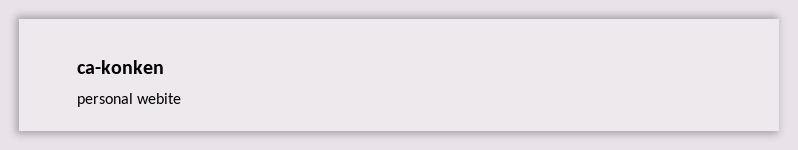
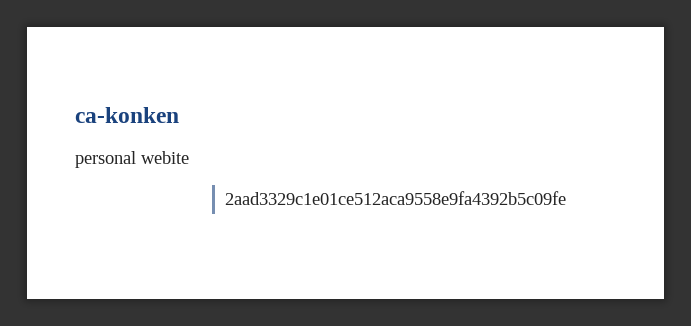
+ 2aad3329c1e01ce512aca9558e9fa4392b5c09fe

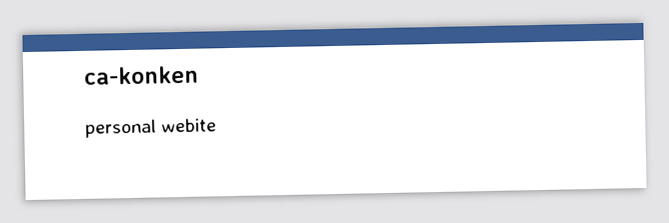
- 2aad3329c1e01ce512aca9558e9fa4392b5c09fe

